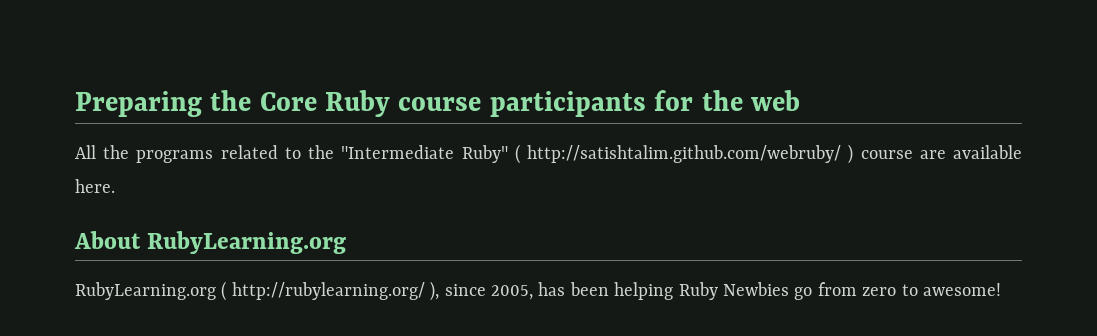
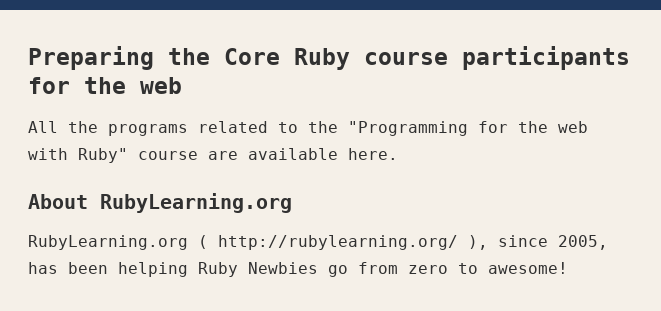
- All the programs related to the "Intermediate Ruby" ( http://satishtalim.github.com/webruby/ ) course are available here.
+ All the programs related to the "Programming for the web with Ruby" course are available here.

